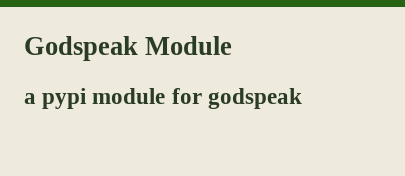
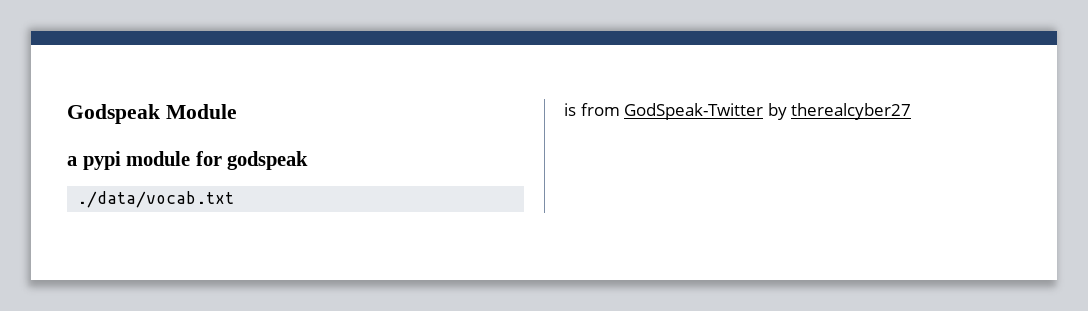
+ ./data/vocab.txt
+ is from GodSpeak-Twitter by therealcyber27

